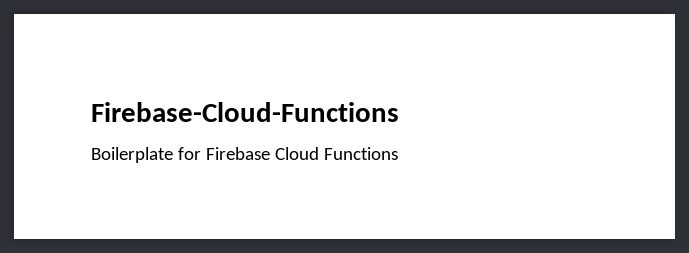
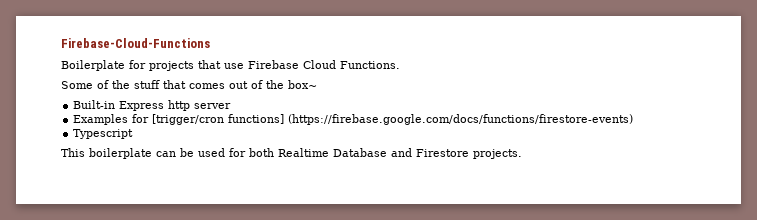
- Boilerplate for Firebase Cloud Functions
+ Boilerplate for projects that use Firebase Cloud Functions.
+ Some of the stuff that comes out of the box~
+ Built-in Express http server
+ Examples for [trigger/cron functions] (https://firebase.google.com/docs/functions/firestore-events)
+ Typescript
+ This boilerplate can be used for both Realtime Database and Firestore projects.

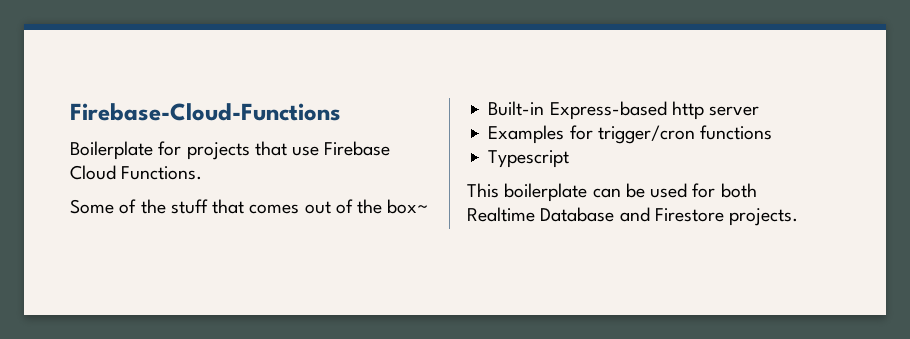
- Built-in Express http server
+ Built-in Express-based http server
- Examples for [trigger/cron functions] (https://firebase.google.com/docs/functions/firestore-events)
+ Examples for trigger/cron functions

